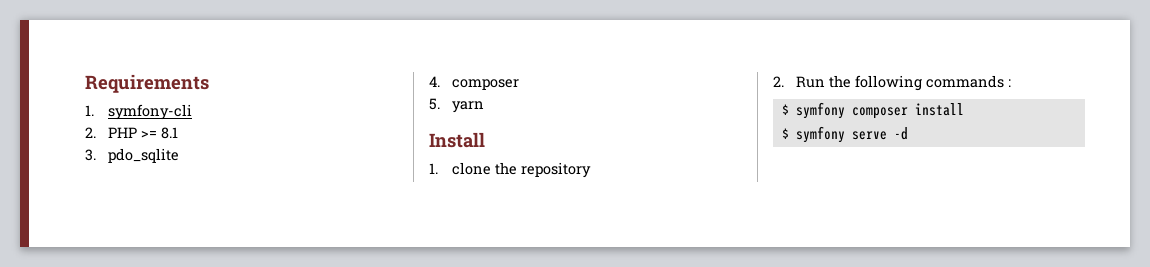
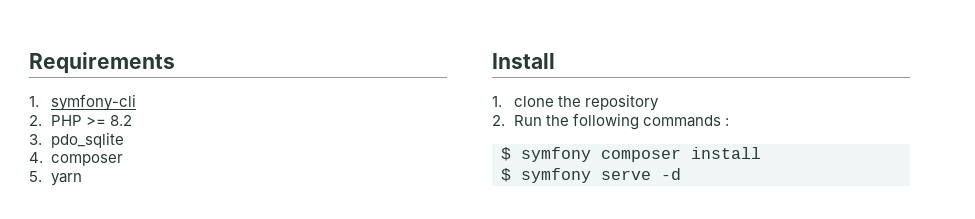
- 2. PHP >= 8.1
+ 2. PHP >= 8.2

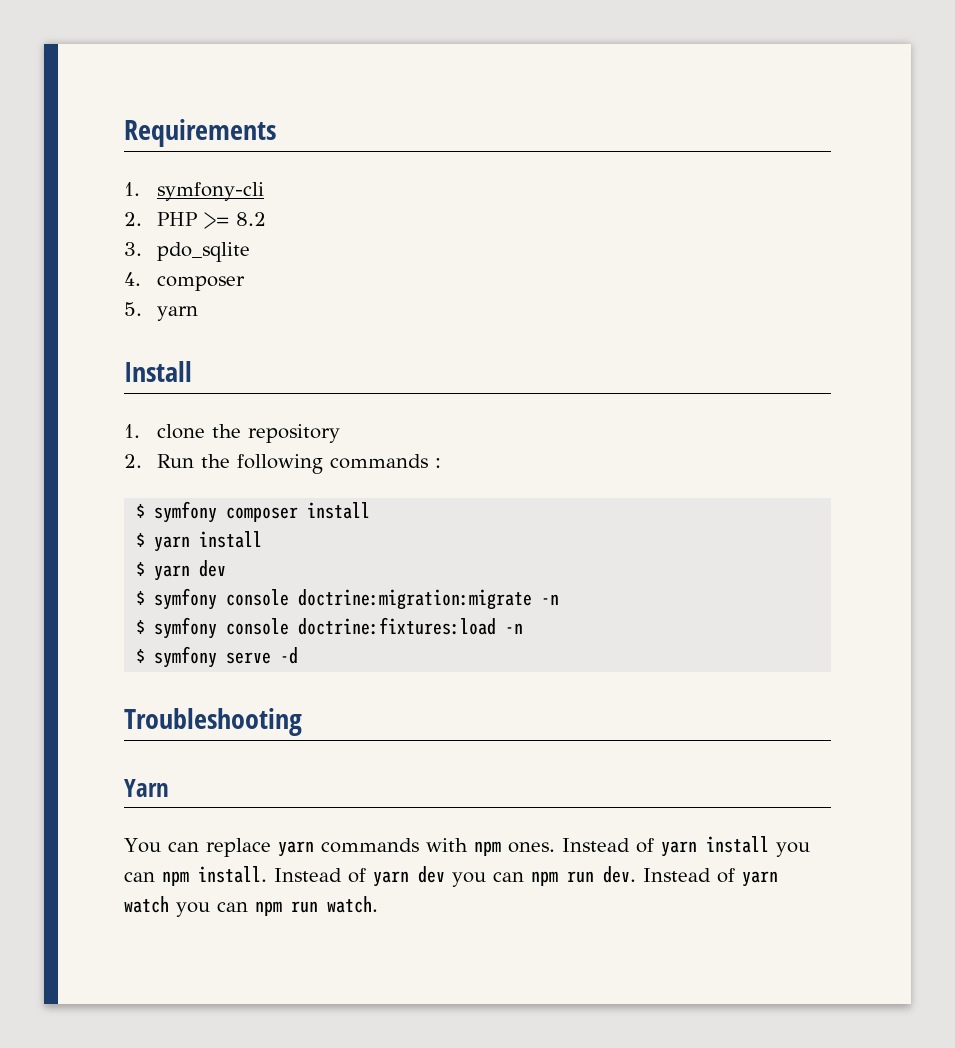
+ $ yarn install
+ $ yarn dev
+ $ symfony console doctrine:migration:migrate -n
+ $ symfony console doctrine:fixtures:load -n
  $ symfony serve -d
+ Troubleshooting
+ Yarn
+ You can replace yarn commands with npm ones. Instead of yarn install you can npm install. Instead of yarn dev you can npm run dev. Instead of yarn watch you can npm run watch.

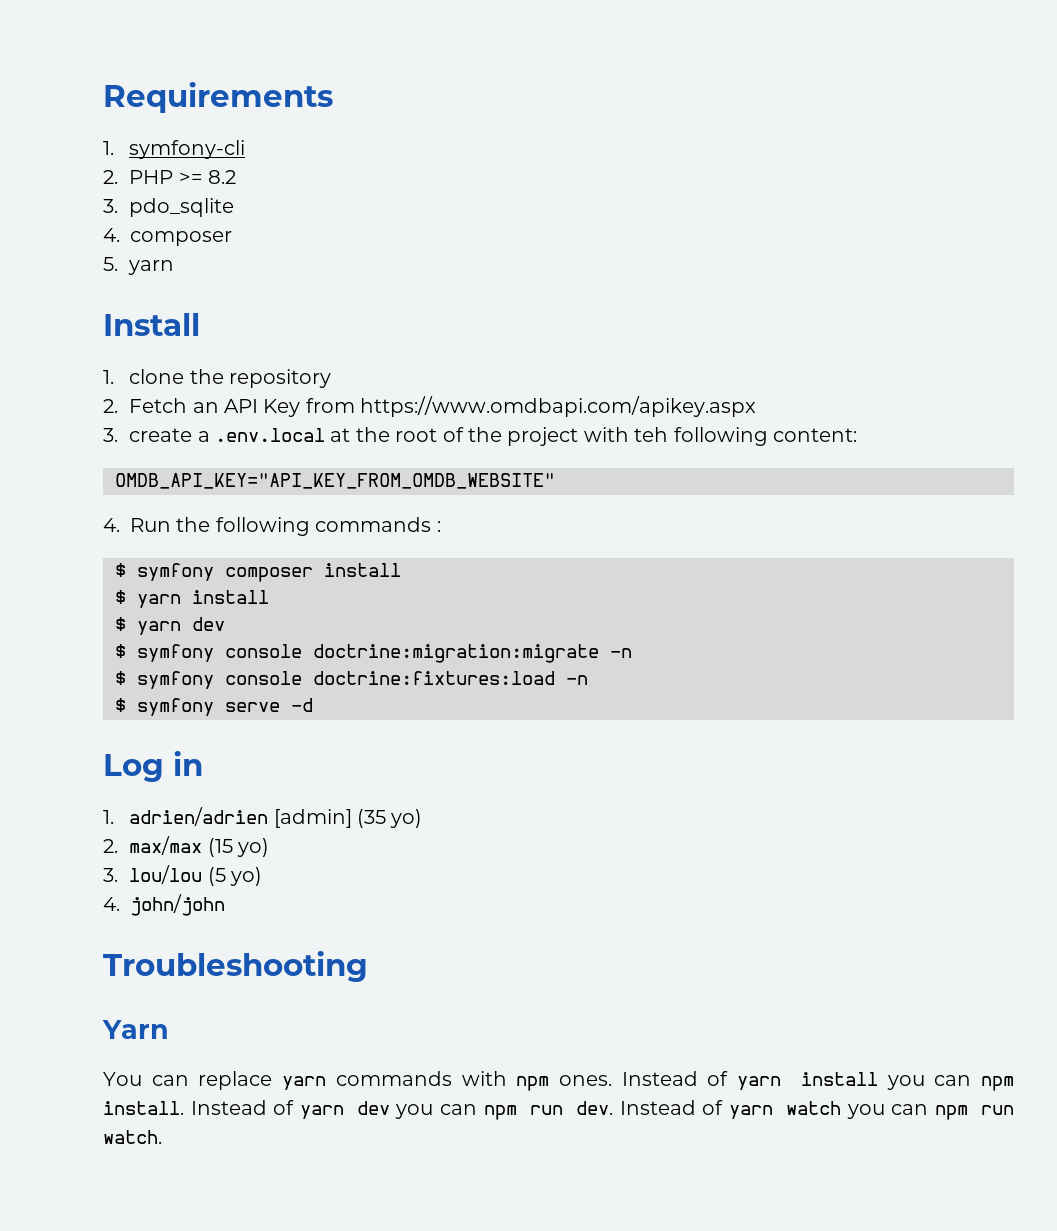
- 2. Run the following commands :
+ 2. Fetch an API Key from https://www.omdbapi.com/apikey.aspx
+ 3. create a .env.local at the root of the project with teh following content:
+ OMDB_API_KEY="API_KEY_FROM_OMDB_WEBSITE"
+ 4. Run the following commands :
+ Log in
+ 1. adrien/adrien [admin] (35 yo)
+ 2. max/max (15 yo)
+ 3. lou/lou (5 yo)
+ 4. john/john

